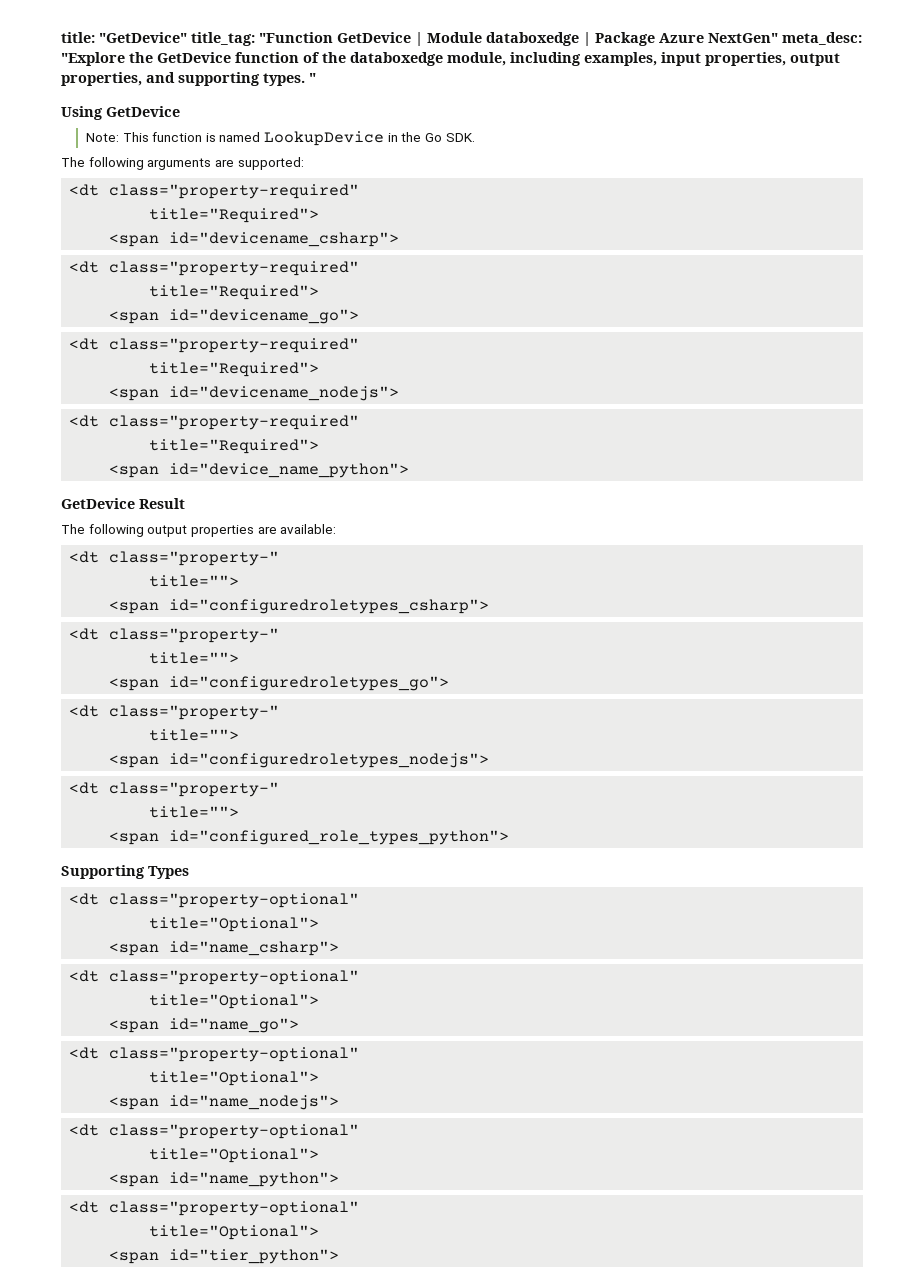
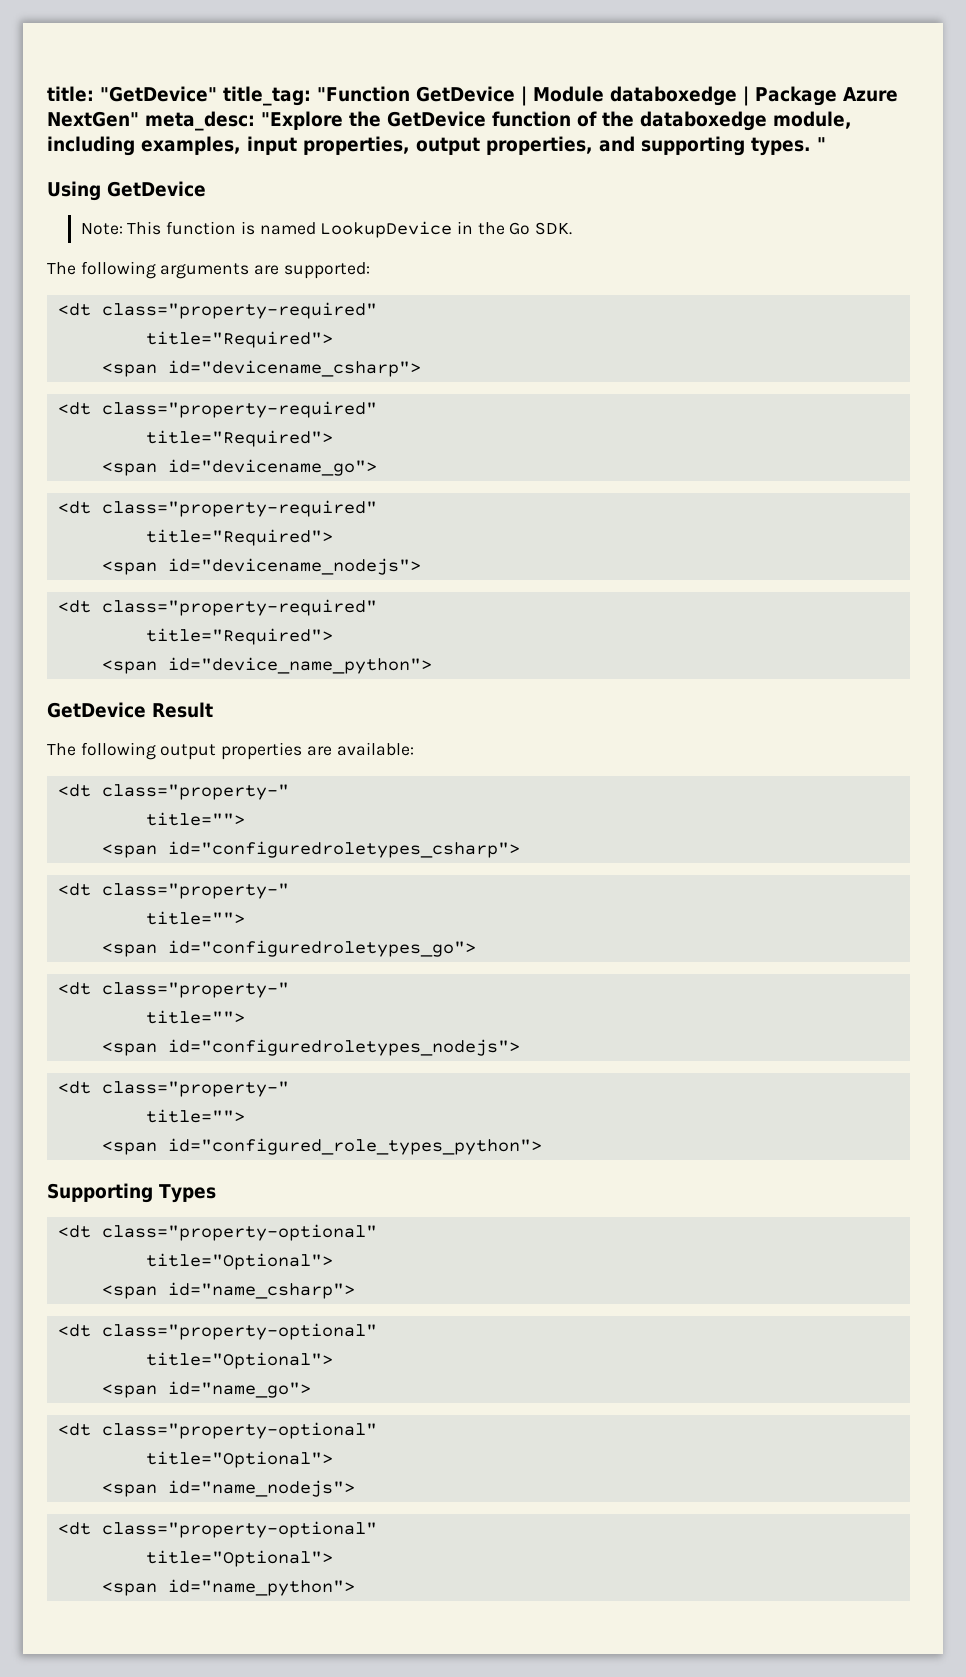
  <span id="name_python">
- <dt class="property-optional"
- title="Optional">
- <span id="tier_python">

